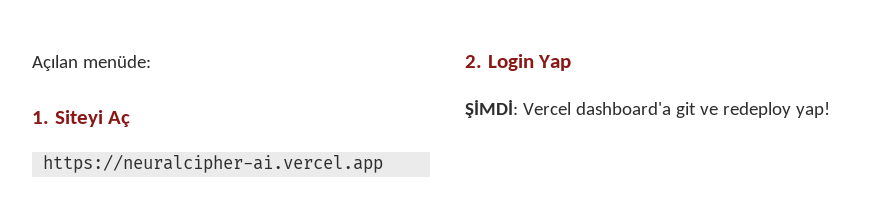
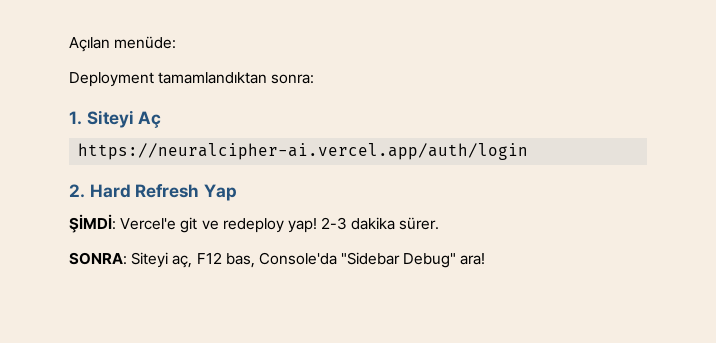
+ Deployment tamamlandıktan sonra:
- https://neuralcipher-ai.vercel.app
+ https://neuralcipher-ai.vercel.app/auth/login
- 2. Login Yap
+ 2. Hard Refresh Yap
- ŞİMDİ: Vercel dashboard'a git ve redeploy yap!
+ ŞİMDİ: Vercel'e git ve redeploy yap!
+ 2-3 dakika sürer.
+ SONRA: Siteyi aç, F12 bas, Console'da "Sidebar Debug" ara!

